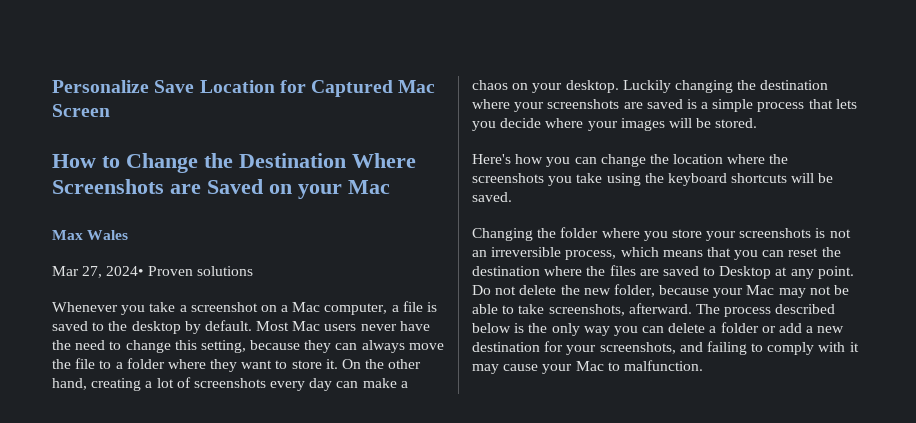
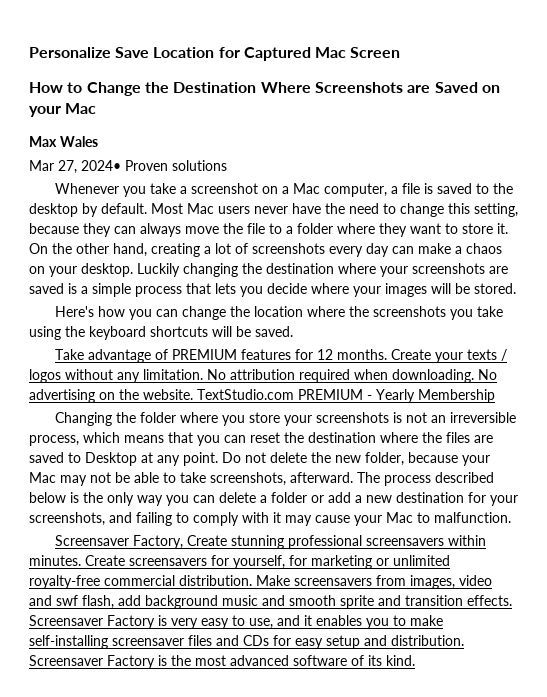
+ Take advantage of PREMIUM features for 12 months. Create your texts / logos without any limitation. No attribution required when downloading. No advertising on the website. TextStudio.com PREMIUM - Yearly Membership
+ Screensaver Factory, Create stunning professional screensavers within minutes. Create screensavers for yourself, for marketing or unlimited royalty-free commercial distribution. Make screensavers from images, video and swf flash, add background music and smooth sprite and transition effects. Screensaver Factory is very easy to use, and it enables you to make self-installing screensaver files and CDs for easy setup and distribution. Screensaver Factory is the most advanced software of its kind.

